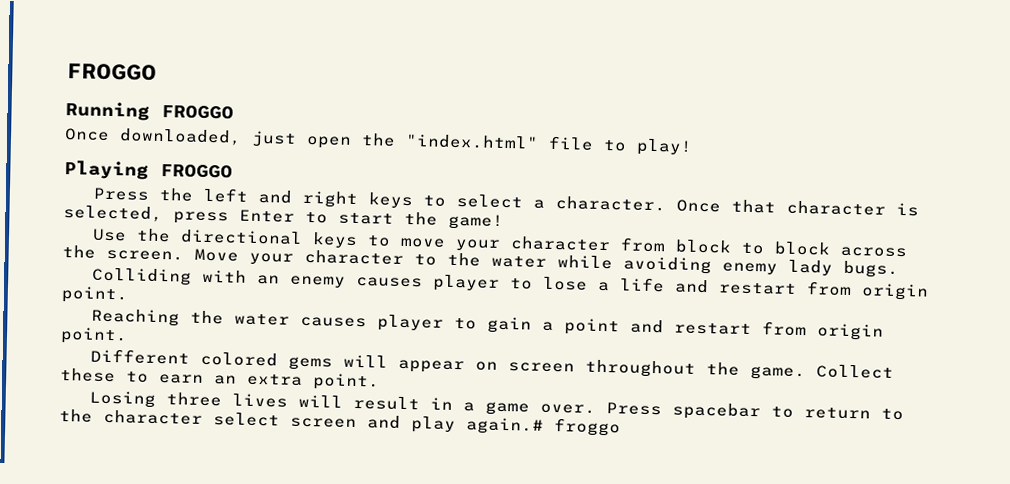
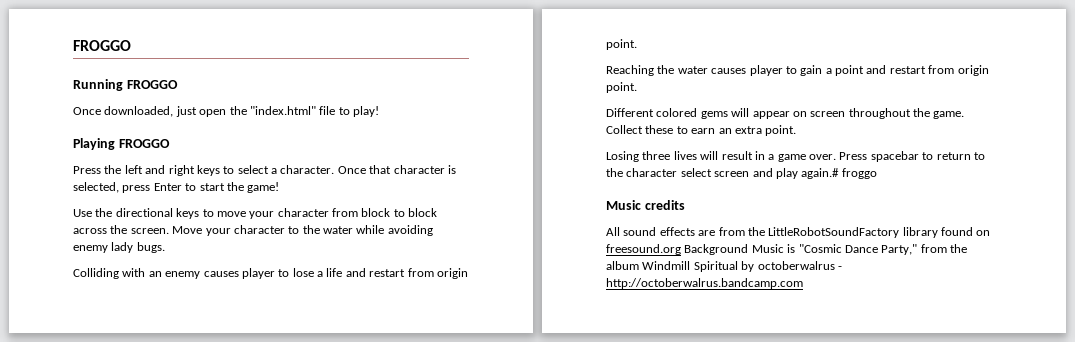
+ Music credits
+ All sound effects are from the LittleRobotSoundFactory library found on freesound.org Background Music is "Cosmic Dance Party," from the album Windmill Spiritual by octoberwalrus - http://octoberwalrus.bandcamp.com

